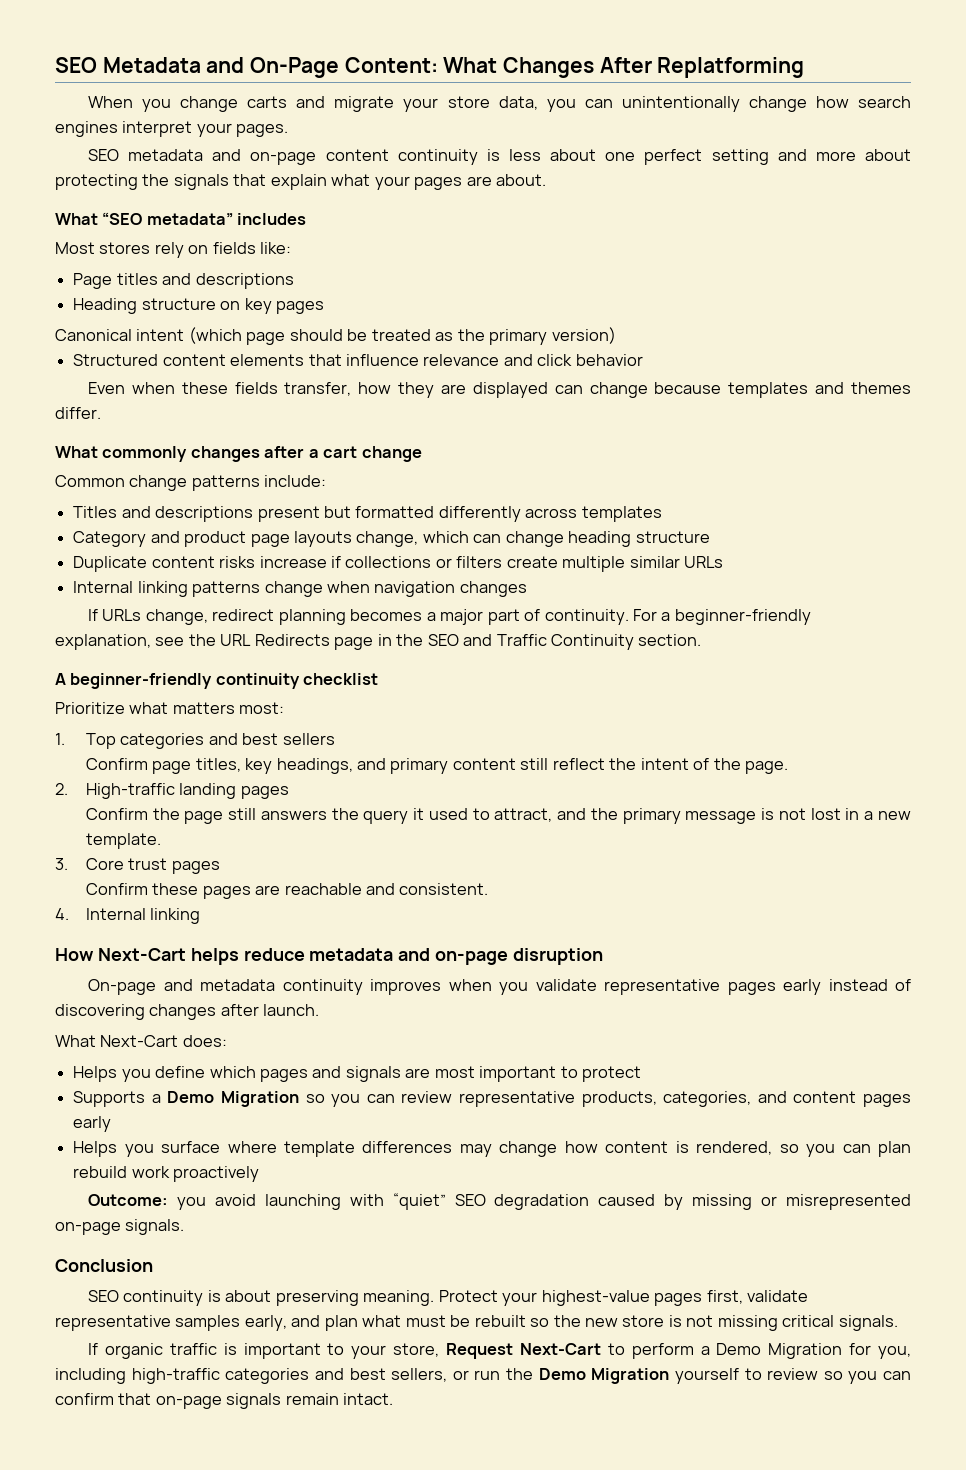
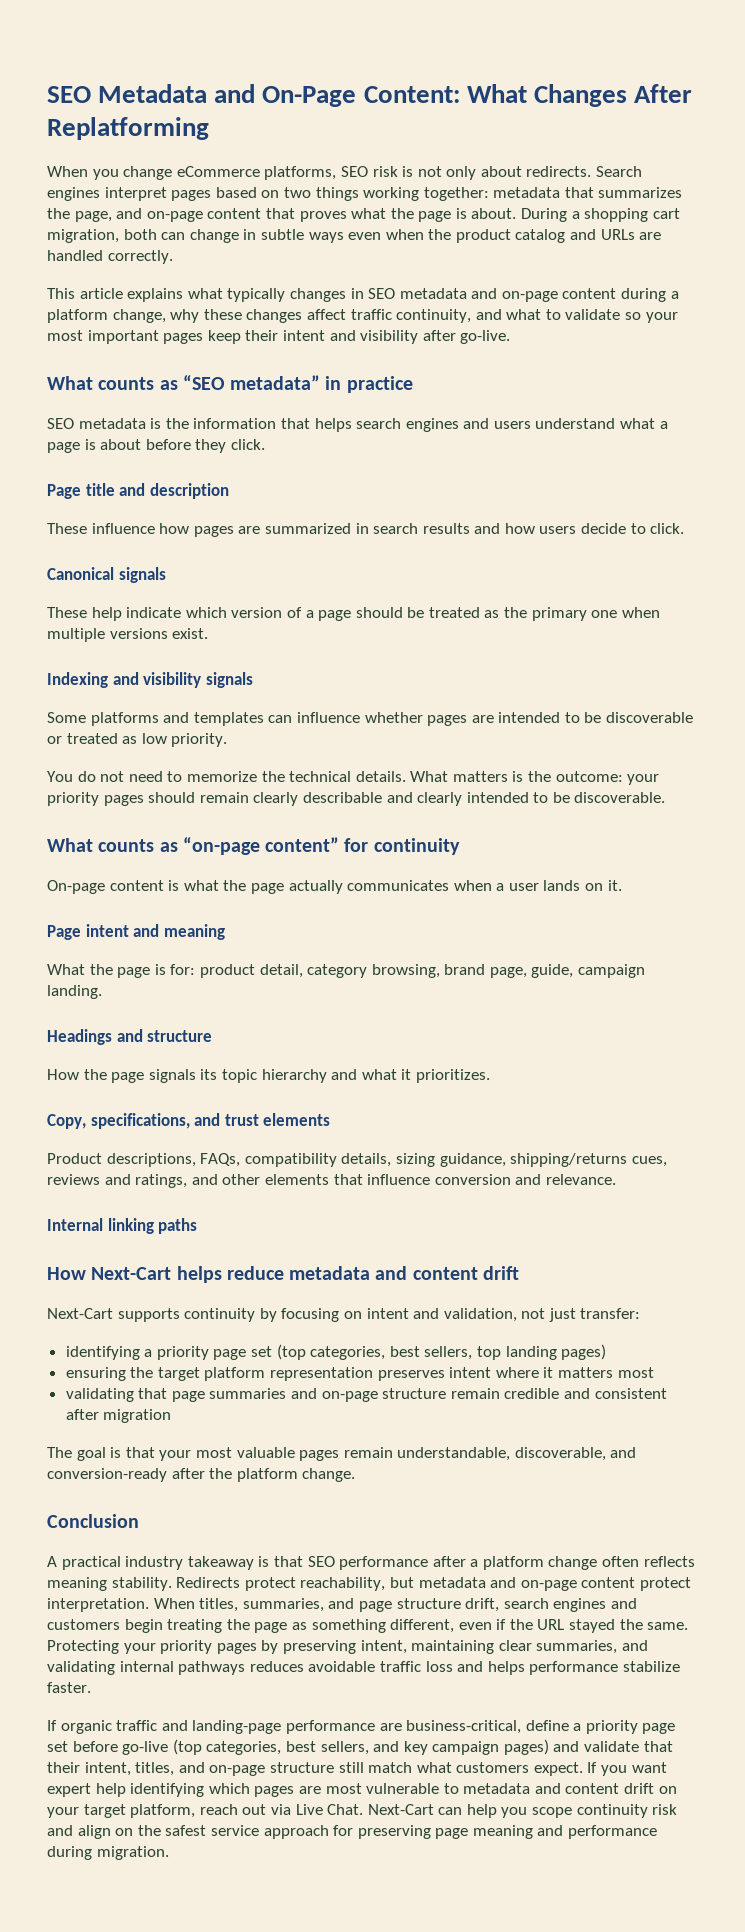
- When you change carts and migrate your store data, you can unintentionally change how search engines interpret your pages.
- SEO metadata and on-page content continuity is less about one perfect setting and more about protecting the signals that explain what your pages are about.
- What “SEO metadata” includes
- Most stores rely on fields like:
- Page titles and descriptions
- Heading structure on key pages
- Canonical intent (which page should be treated as the primary version)
- Structured content elements that influence relevance and click behavior
- Even when these fields transfer, how they are displayed can change because templates and themes differ.
- What commonly changes after a cart change
- Common change patterns include:
- Titles and descriptions present but formatted differently across templates
- Category and product page layouts change, which can change heading structure
- Duplicate content risks increase if collections or filters create multiple similar URLs
- Internal linking patterns change when navigation changes
- If URLs change, redirect planning becomes a major part of continuity. For a beginner-friendly explanation, see the URL Redirects page in the SEO and Traffic Continuity section.
- A beginner-friendly continuity checklist
- Prioritize what matters most:
- 1. Top categories and best sellers
- Confirm page titles, key headings, and primary content still reflect the intent of the page.
- 2. High-traffic landing pages
- Confirm the page still answers the query it used to attract, and the primary message is not lost in a new template.
- 3. Core trust pages
- Confirm these pages are reachable and consistent.
- 4. Internal linking
+ When you change eCommerce platforms, SEO risk is not only about redirects. Search engines interpret pages based on two things working together: metadata that summarizes the page, and on-page content that proves what the page is about. During a shopping cart migration, both can change in subtle ways even when the product catalog and URLs are handled correctly.
+ This article explains what typically changes in SEO metadata and on-page content during a platform change, why these changes affect traffic continuity, and what to validate so your most important pages keep their intent and visibility after go-live.
+ What counts as “SEO metadata” in practice
+ SEO metadata is the information that helps search engines and users understand what a page is about before they click.
+ Page title and description
+ These influence how pages are summarized in search results and how users decide to click.
+ Canonical signals
+ These help indicate which version of a page should be treated as the primary one when multiple versions exist.
+ Indexing and visibility signals
+ Some platforms and templates can influence whether pages are intended to be discoverable or treated as low priority.
+ You do not need to memorize the technical details. What matters is the outcome: your priority pages should remain clearly describable and clearly intended to be discoverable.
+ What counts as “on-page content” for continuity
+ On-page content is what the page actually communicates when a user lands on it.
+ Page intent and meaning
+ What the page is for: product detail, category browsing, brand page, guide, campaign landing.
+ Headings and structure
+ How the page signals its topic hierarchy and what it prioritizes.
+ Copy, specifications, and trust elements
+ Product descriptions, FAQs, compatibility details, sizing guidance, shipping/returns cues, reviews and ratings, and other elements that influence conversion and relevance.
+ Internal linking paths
- How Next-Cart helps reduce metadata and on-page disruption
- On-page and metadata continuity improves when you validate representative pages early instead of discovering changes after launch.
- What Next-Cart does:
- Helps you define which pages and signals are most important to protect
- Supports a Demo Migration so you can review representative products, categories, and content pages early
- Helps you surface where template differences may change how content is rendered, so you can plan rebuild work proactively
- Outcome: you avoid launching with “quiet” SEO degradation caused by missing or misrepresented on-page signals.
+ How Next-Cart helps reduce metadata and content drift
+ Next-Cart supports continuity by focusing on intent and validation, not just transfer:
+ identifying a priority page set (top categories, best sellers, top landing pages)
+ ensuring the target platform representation preserves intent where it matters most
+ validating that page summaries and on-page structure remain credible and consistent after migration
+ The goal is that your most valuable pages remain understandable, discoverable, and conversion-ready after the platform change.
  Conclusion
- SEO continuity is about preserving meaning. Protect your highest-value pages first, validate representative samples early, and plan what must be rebuilt so the new store is not missing critical signals.
- If organic traffic is important to your store, Request Next-Cart to perform a Demo Migration for you, including high-traffic categories and best sellers, or run the Demo Migration yourself to review so you can confirm that on-page signals remain intact.
+ A practical industry takeaway is that SEO performance after a platform change often reflects meaning stability. Redirects protect reachability, but metadata and on-page content protect interpretation. When titles, summaries, and page structure drift, search engines and customers begin treating the page as something different, even if the URL stayed the same. Protecting your priority pages by preserving intent, maintaining clear summaries, and validating internal pathways reduces avoidable traffic loss and helps performance stabilize faster.
+ If organic traffic and landing-page performance are business-critical, define a priority page set before go-live (top categories, best sellers, and key campaign pages) and validate that their intent, titles, and on-page structure still match what customers expect. If you want expert help identifying which pages are most vulnerable to metadata and content drift on your target platform, reach out via Live Chat. Next-Cart can help you scope continuity risk and align on the safest service approach for preserving page meaning and performance during migration.

